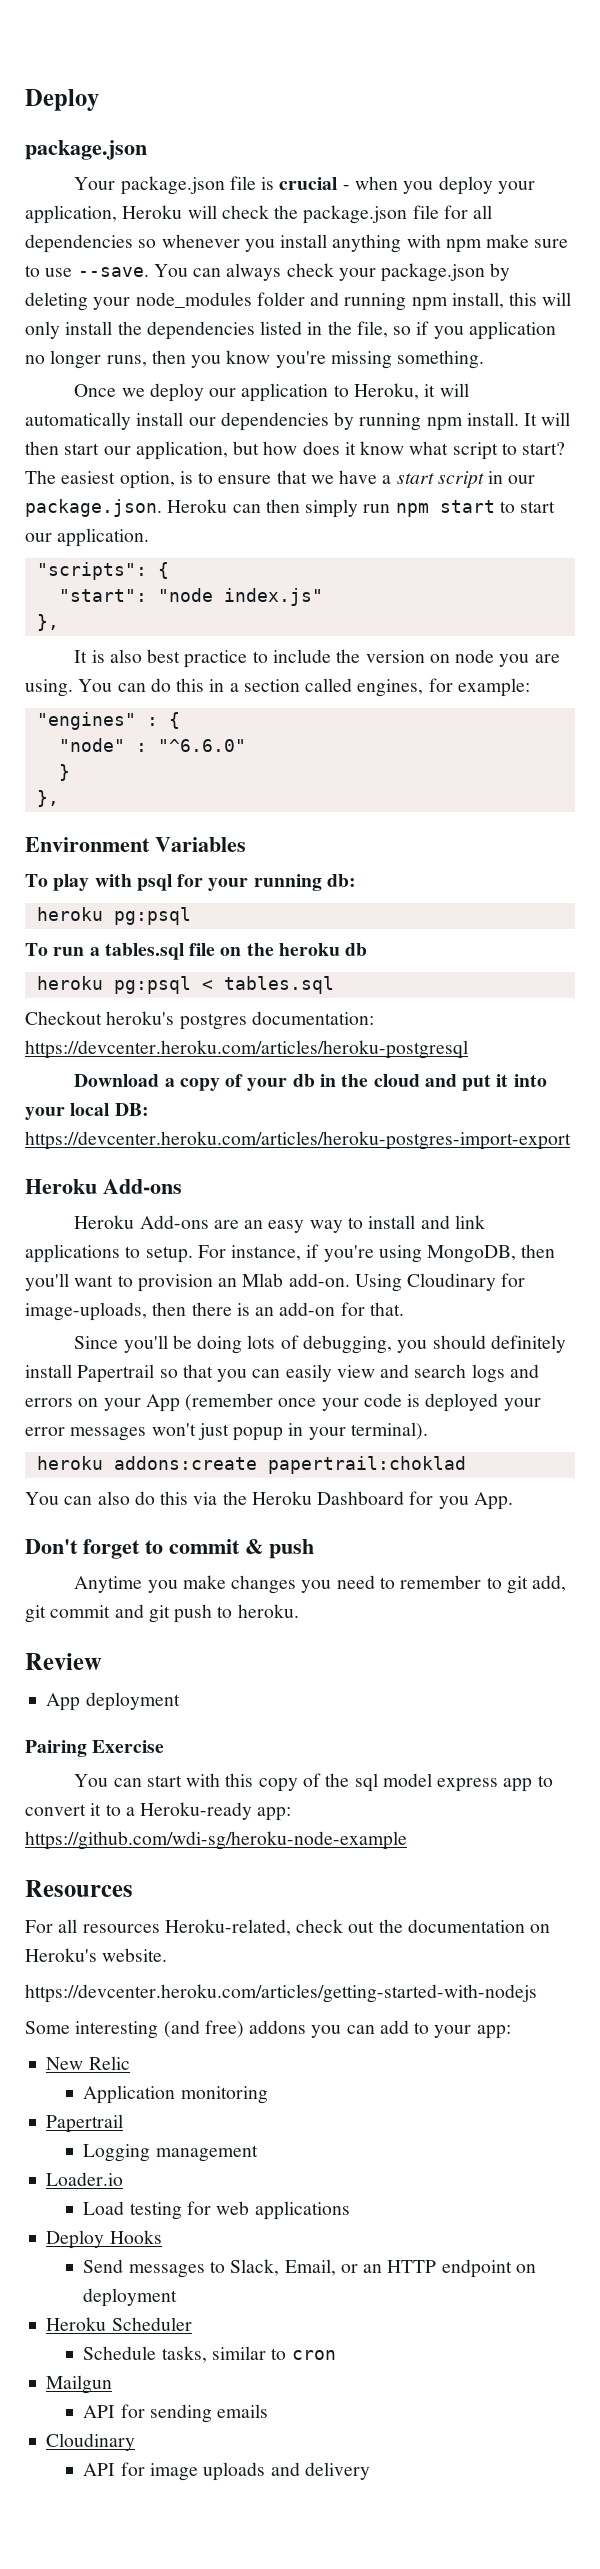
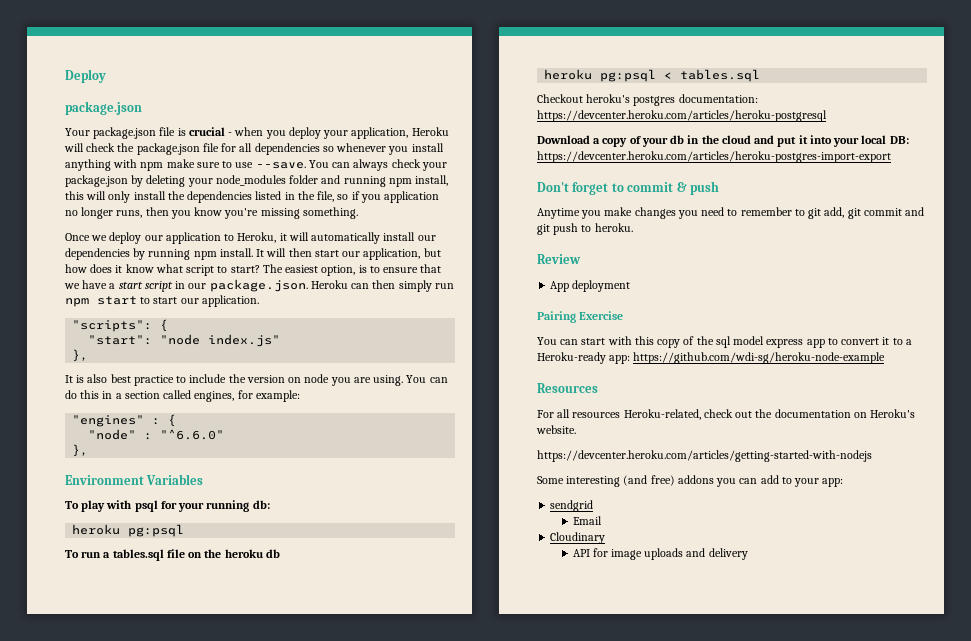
- }
  Download a copy of your db in the cloud and put it into your local DB: https://devcenter.heroku.com/articles/heroku-postgres-import-export
- Heroku Add-ons
- Heroku Add-ons are an easy way to install and link applications to setup. For instance, if you're using MongoDB, then you'll want to provision an Mlab add-on. Using Cloudinary for image-uploads, then there is an add-on for that.
- Since you'll be doing lots of debugging, you should definitely install Papertrail so that you can easily view and search logs and errors on your App (remember once your code is deployed your error messages won't just popup in your terminal).
- heroku addons:create papertrail:choklad
- You can also do this via the Heroku Dashboard for you App.
- New Relic
- Application monitoring
- Papertrail
- Logging management
- Loader.io
- Load testing for web applications
- Deploy Hooks
- Send messages to Slack, Email, or an HTTP endpoint on deployment
- Heroku Scheduler
- Schedule tasks, similar to cron
- Mailgun
- API for sending emails
+ sendgrid
+ Email

